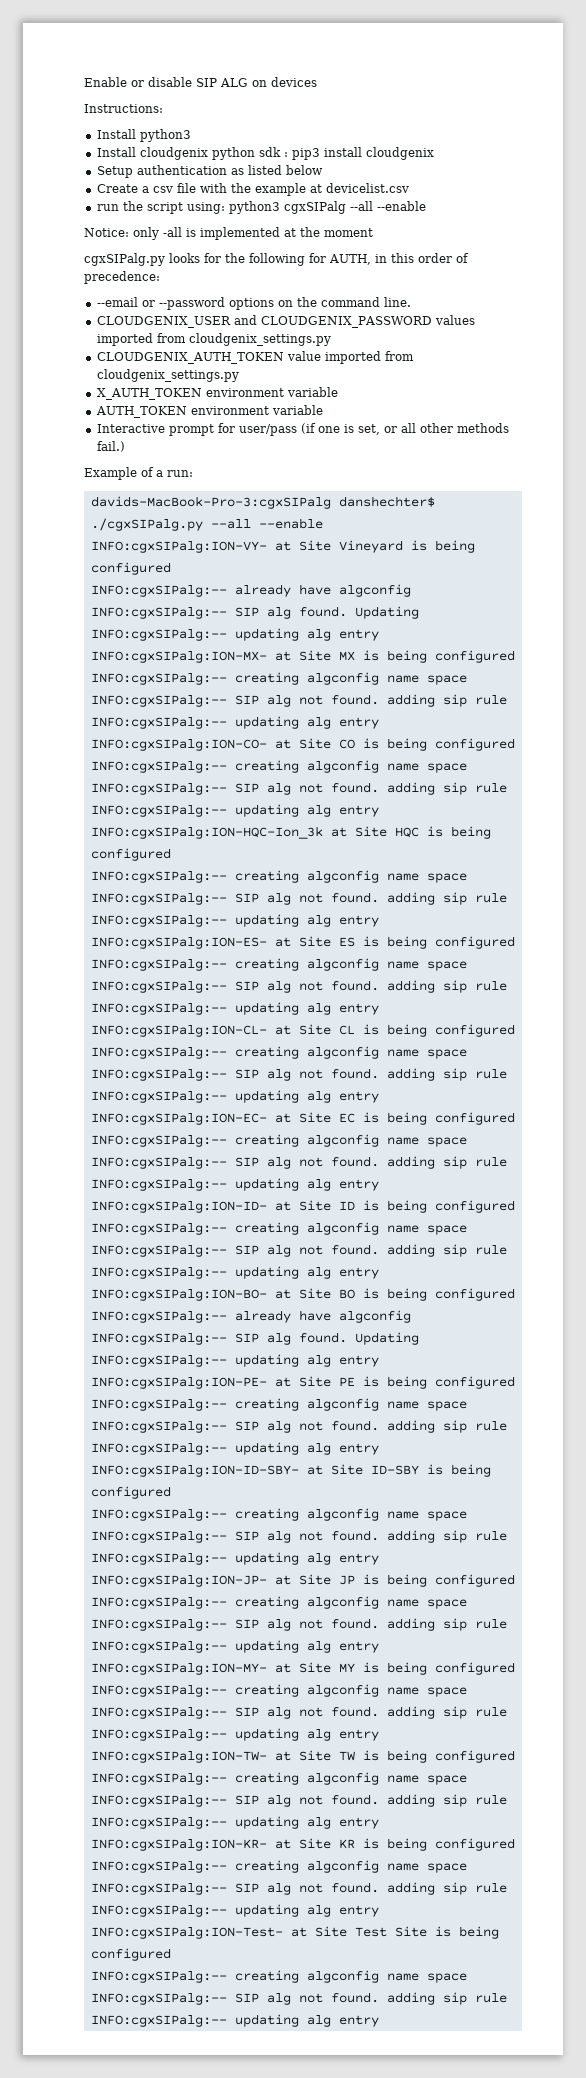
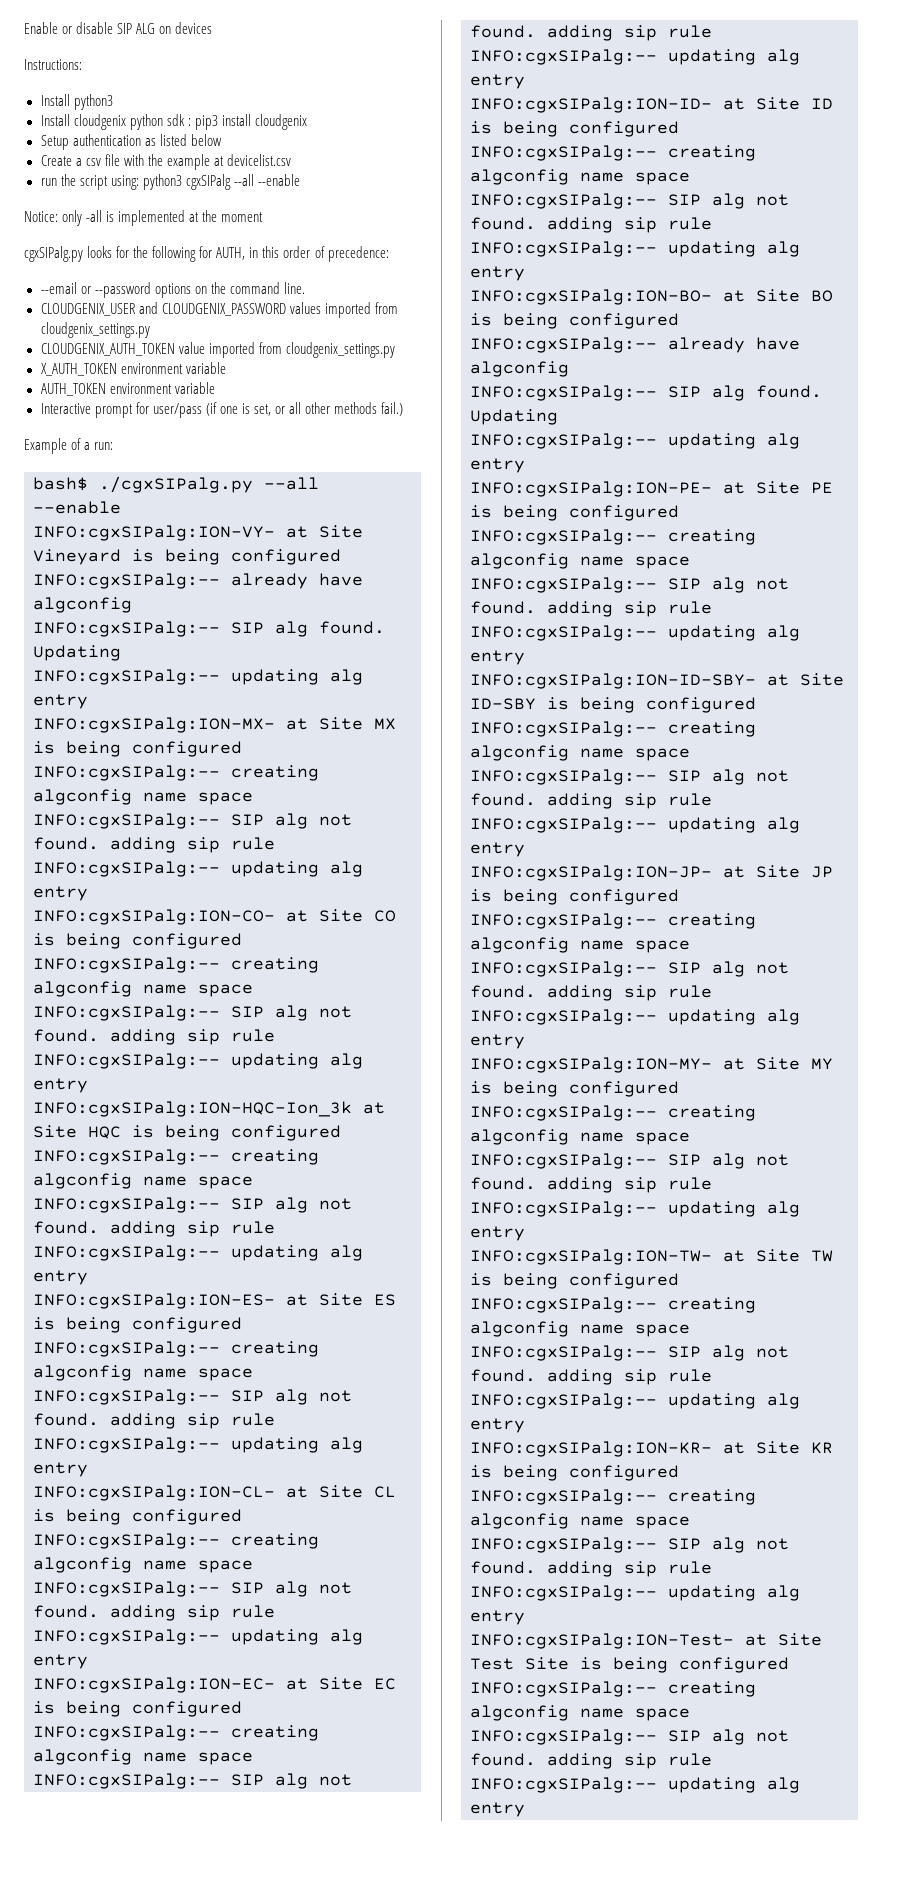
- davids-MacBook-Pro-3:cgxSIPalg danshechter$ ./cgxSIPalg.py --all --enable
+ bash$ ./cgxSIPalg.py --all --enable

